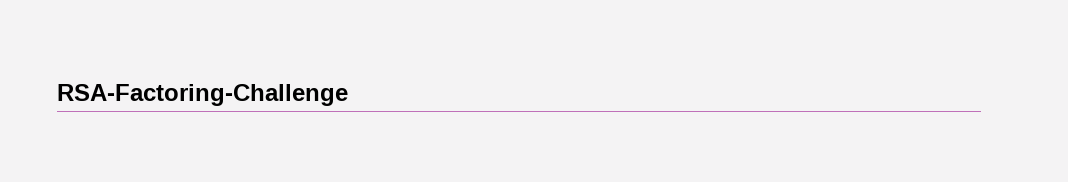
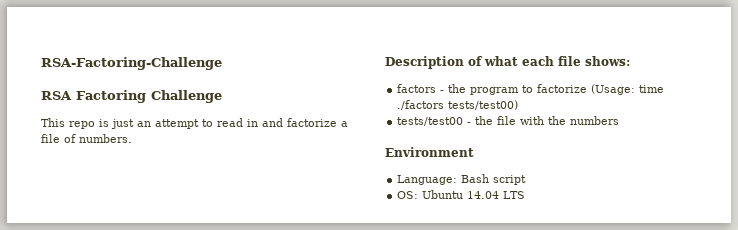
+ RSA Factoring Challenge
+ This repo is just an attempt to read in and factorize a file of numbers.
+ Description of what each file shows:
+ factors - the program to factorize (Usage: time ./factors tests/test00)
+ tests/test00 - the file with the numbers
+ Environment
+ Language: Bash script
+ OS: Ubuntu 14.04 LTS

